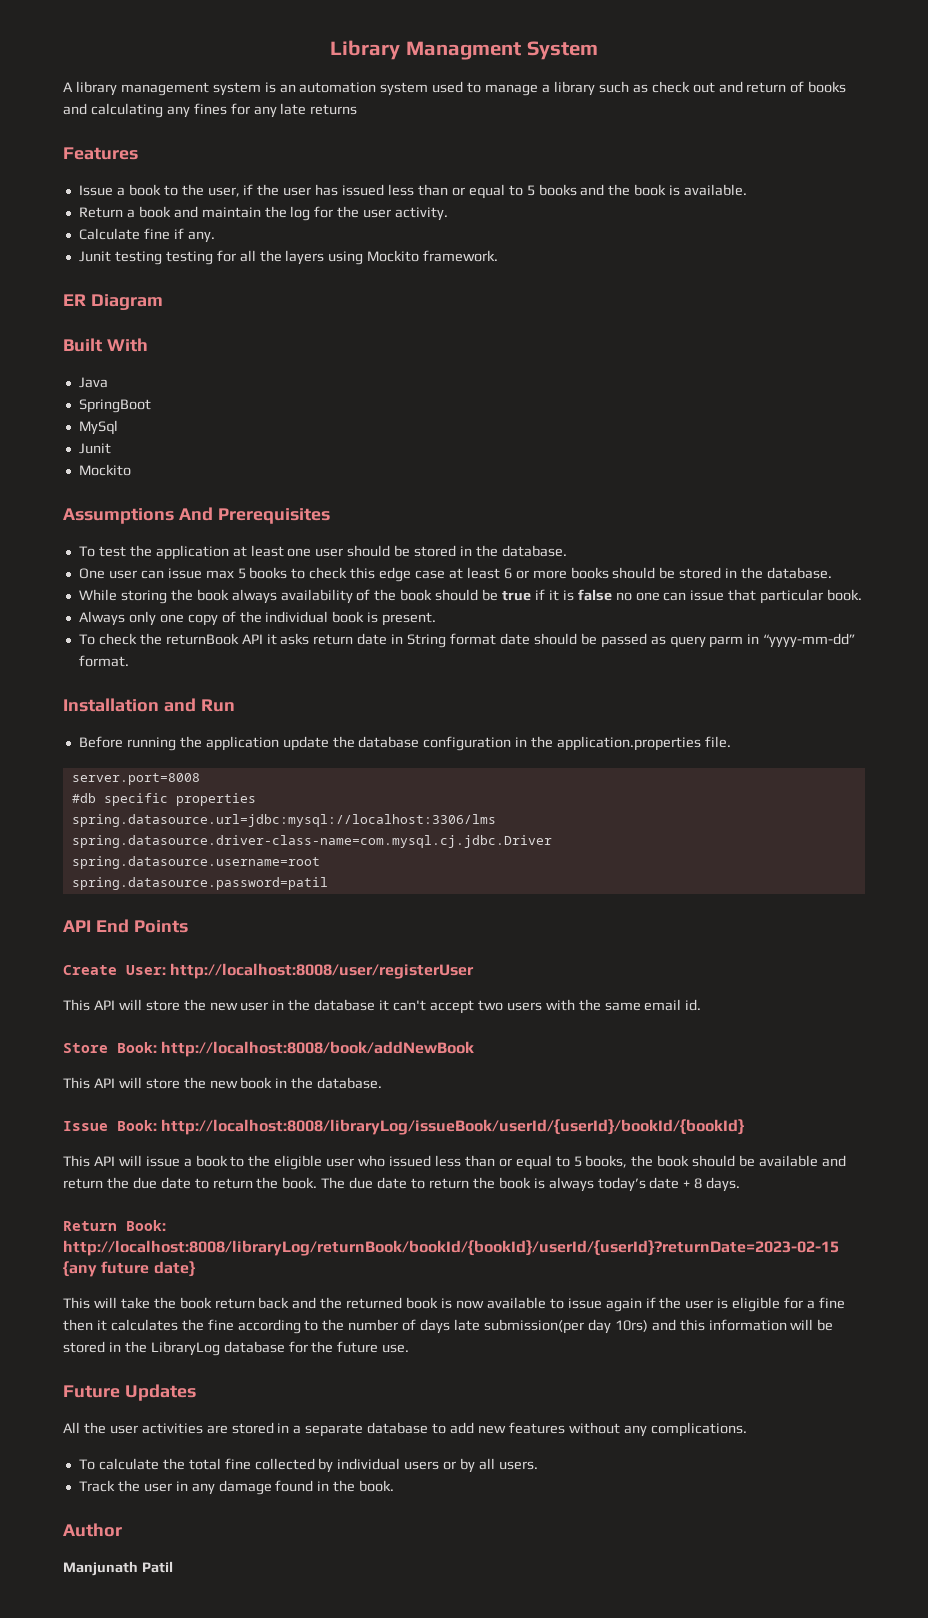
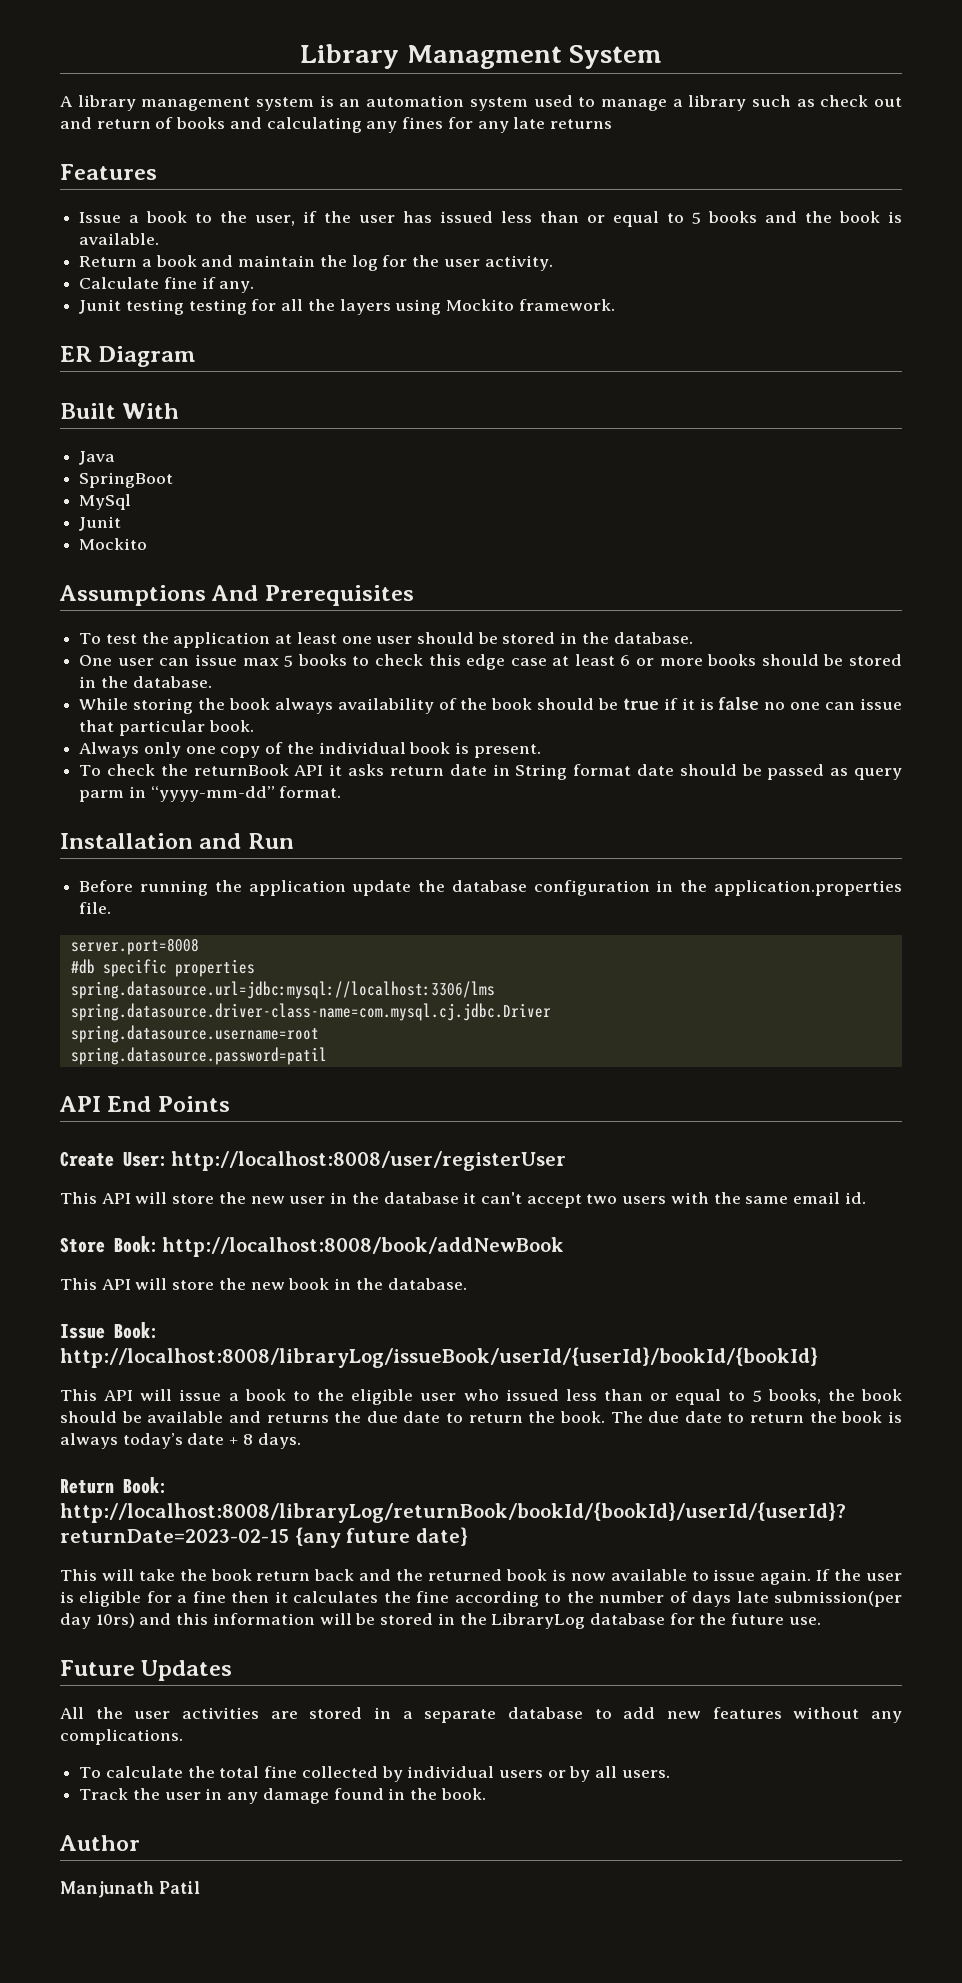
- This API will issue a book to the eligible user who issued less than or equal to 5 books, the book should be available and return the due date to return the book.
+ This API will issue a book to the eligible user who issued less than or equal to 5 books, the book should be available and returns the due date to return the book.
- This will take the book return back and the returned book is now available to issue again if the user is eligible for a fine then it calculates the fine according to the number of days late submission(per day 10rs) and this information will be stored in the LibraryLog database for the future use.
+ This will take the book return back and the returned book is now available to issue again. If the user is eligible for a fine then it calculates the fine according to the number of days late submission(per day 10rs) and this information will be stored in the LibraryLog database for the future use.

